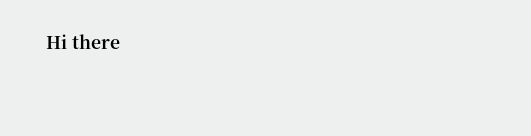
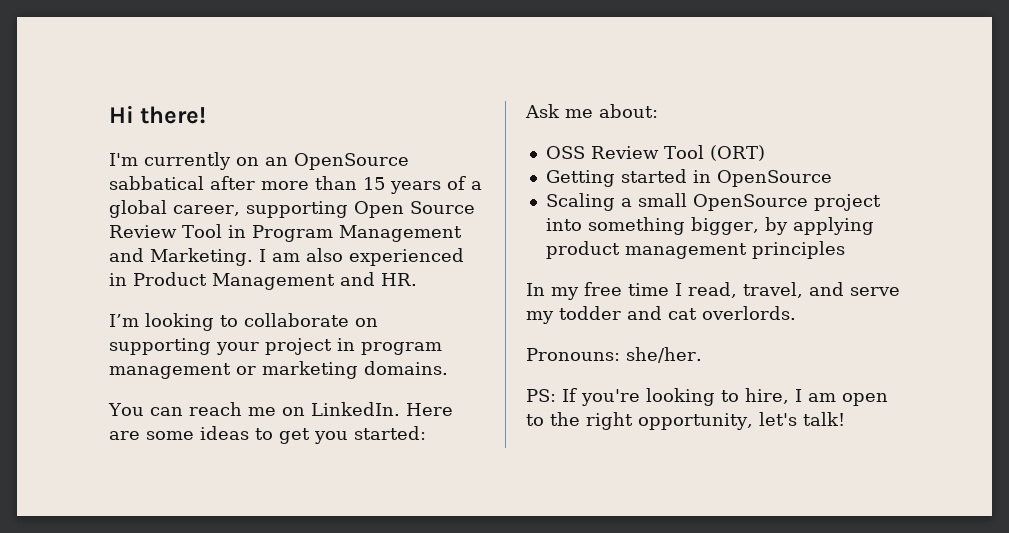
- Hi there
+ Hi there!
+ I'm currently on an OpenSource sabbatical after more than 15 years of a global career, supporting Open Source Review Tool in Program Management and Marketing. I am also experienced in Product Management and HR.
+ I’m looking to collaborate on supporting your project in program management or marketing domains.
+ You can reach me on LinkedIn. Here are some ideas to get you started:
+ Ask me about:
+ OSS Review Tool (ORT)
+ Getting started in OpenSource
+ Scaling a small OpenSource project into something bigger, by applying product management principles
+ In my free time I read, travel, and serve my todder and cat overlords.
+ Pronouns: she/her.
+ PS: If you're looking to hire, I am open to the right opportunity, let's talk!

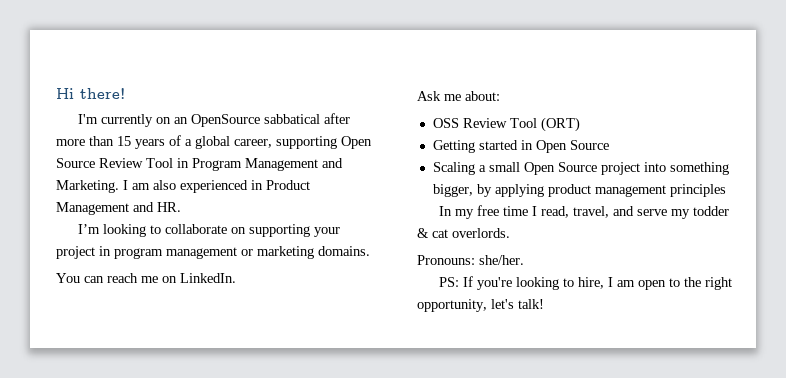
- Here are some ideas to get you started:
- Getting started in OpenSource
+ Getting started in Open Source
- Scaling a small OpenSource project into something bigger, by applying product management principles
+ Scaling a small Open Source project into something bigger, by applying product management principles
- In my free time I read, travel, and serve my todder and cat overlords.
+ In my free time I read, travel, and serve my todder & cat overlords.

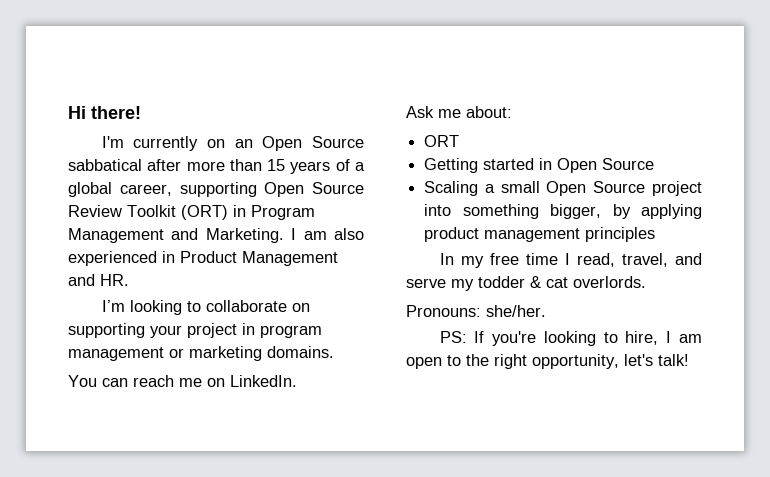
- I'm currently on an OpenSource sabbatical after more than 15 years of a global career, supporting Open Source Review Tool in Program Management and Marketing.
+ I'm currently on an Open Source sabbatical after more than 15 years of a global career, supporting Open Source Review Toolkit (ORT) in Program Management and Marketing.
- OSS Review Tool (ORT)
+ ORT

